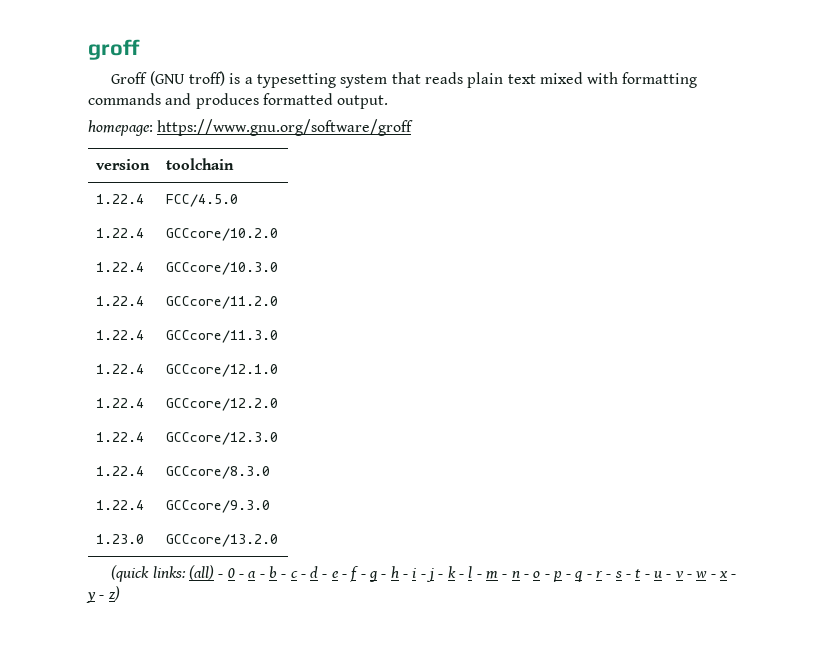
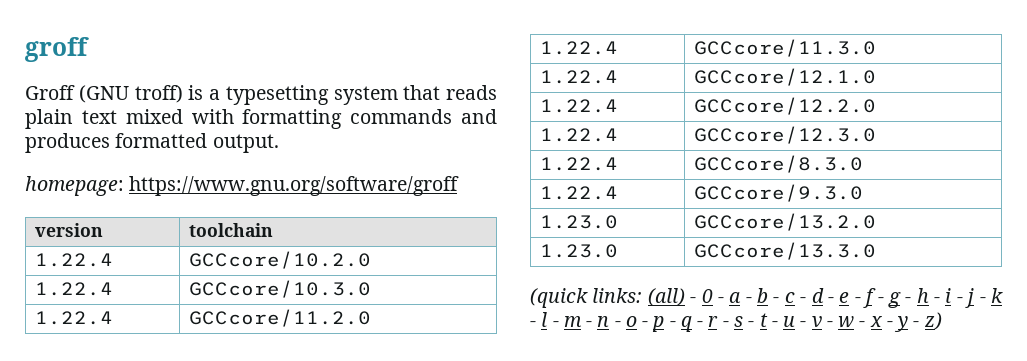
- 1.22.4 | FCC/4.5.0
+ 1.23.0 | GCCcore/13.3.0

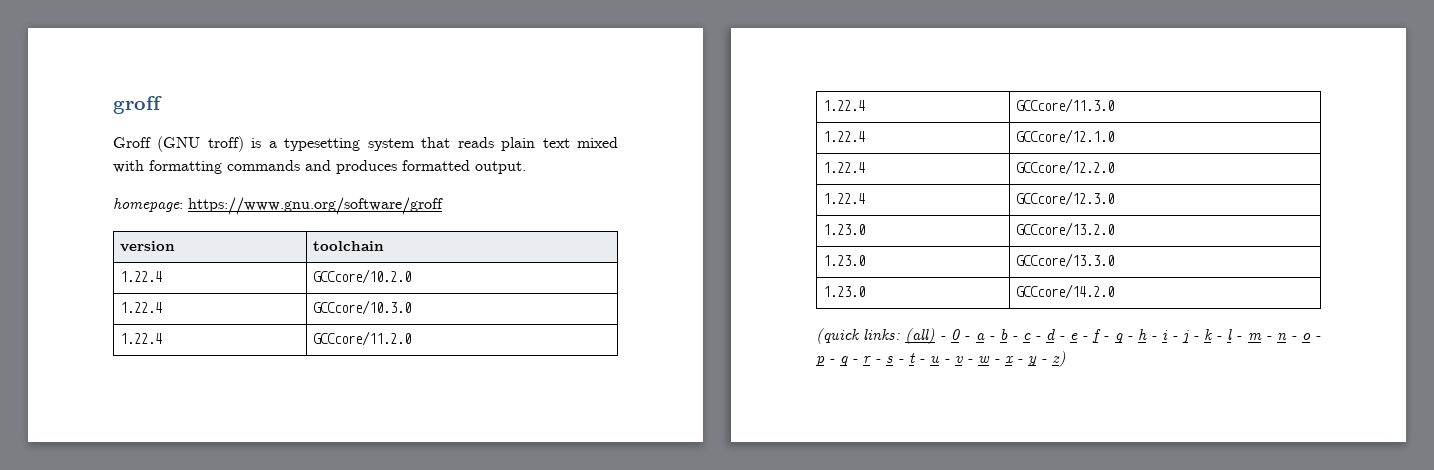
- 1.22.4 | GCCcore/8.3.0
- 1.22.4 | GCCcore/9.3.0
+ 1.23.0 | GCCcore/14.2.0

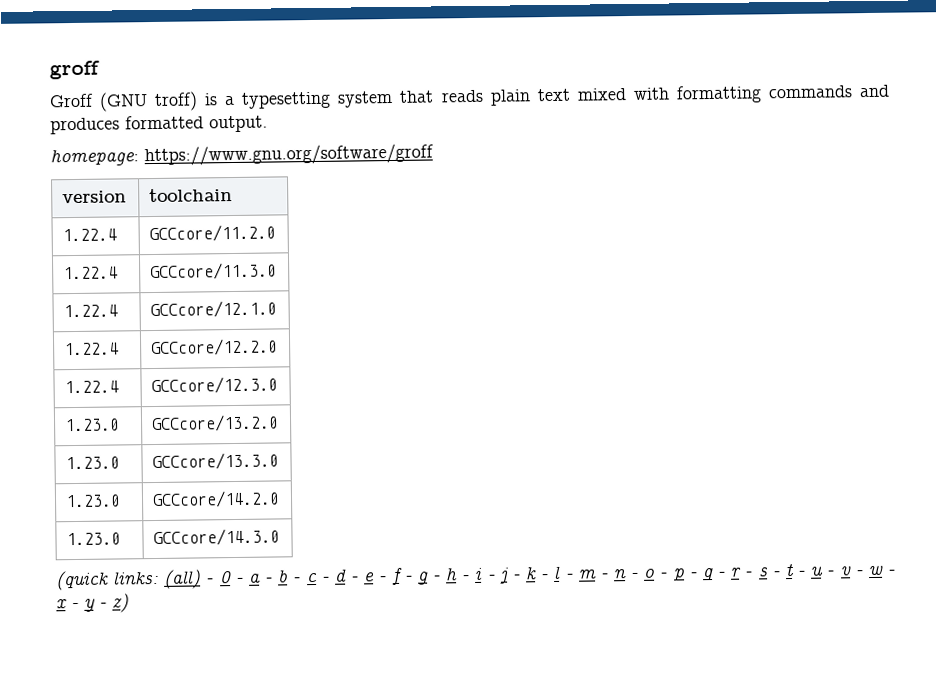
- 1.22.4 | GCCcore/10.2.0
- 1.22.4 | GCCcore/10.3.0
+ 1.23.0 | GCCcore/14.3.0

